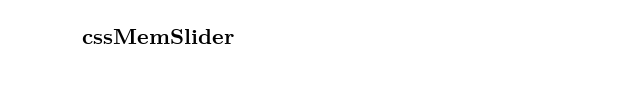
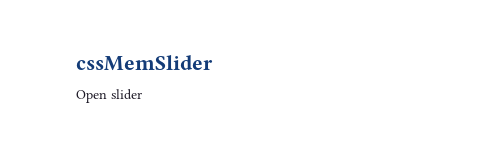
+ Open slider

